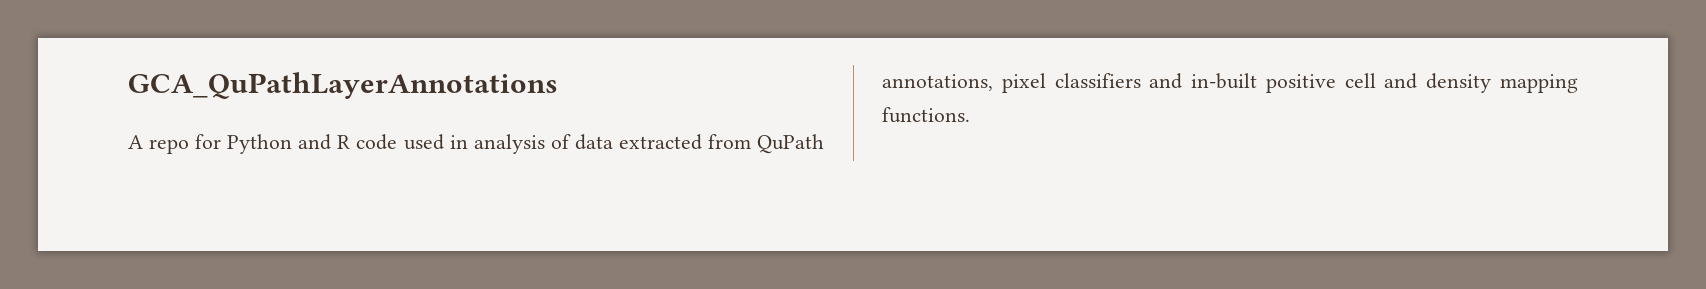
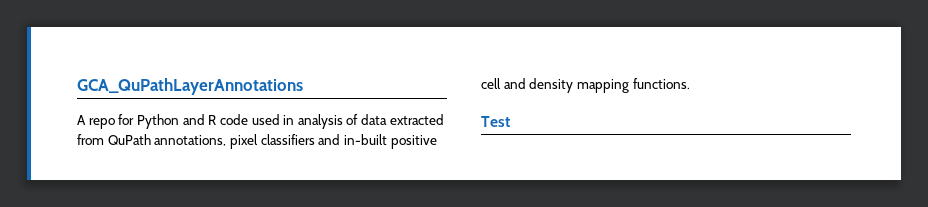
+ Test

